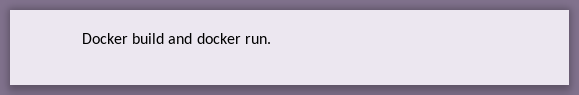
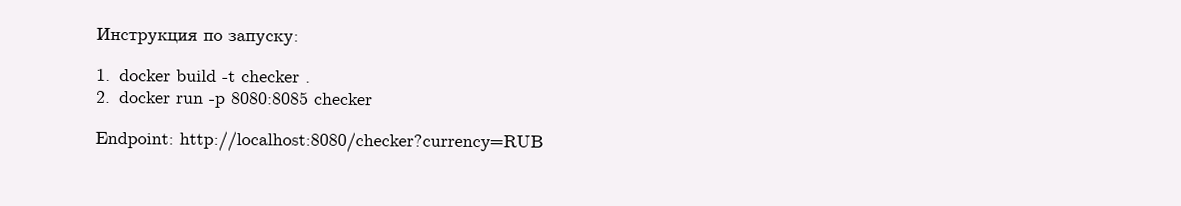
- Docker build and docker run.
+ Инструкция по запуску:
+ 1. docker build -t checker .
+ 2. docker run -p 8080:8085 checker
+ Endpoint: http://localhost:8080/checker?currency=RUB

